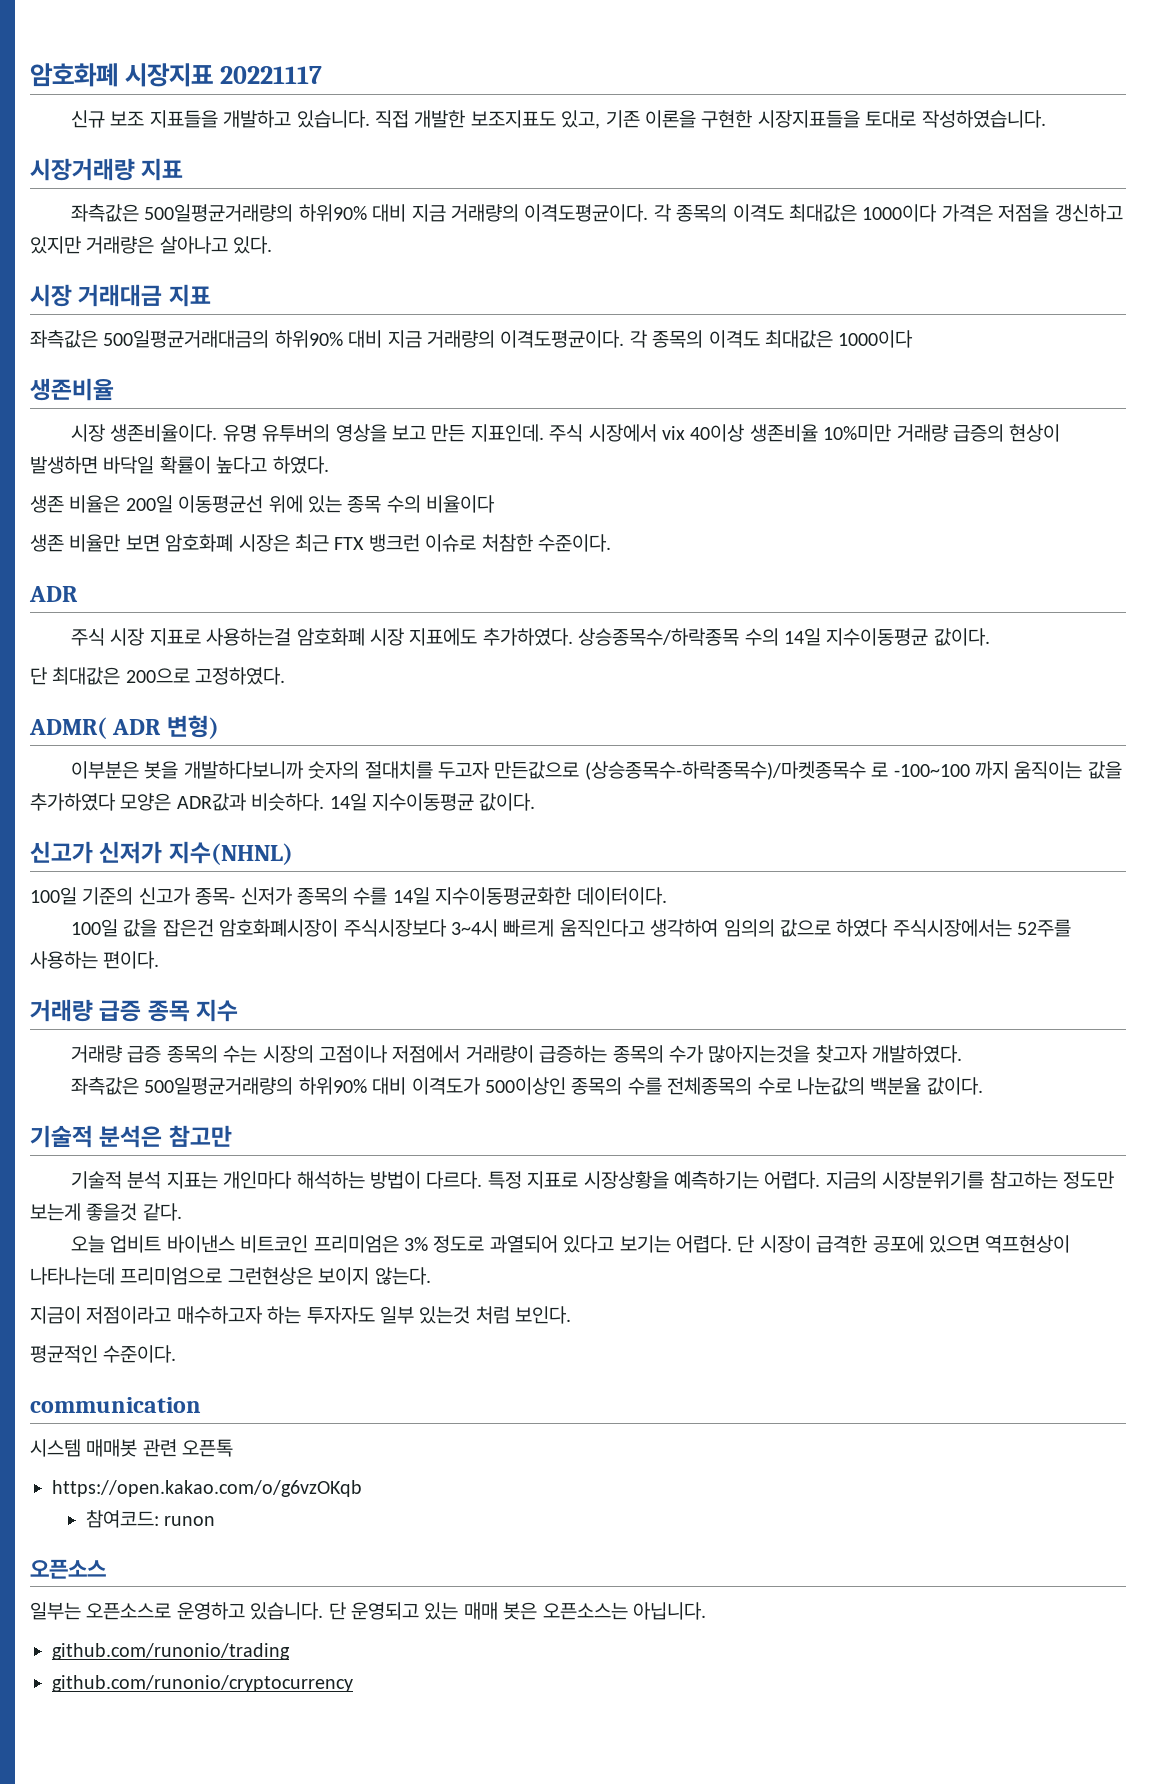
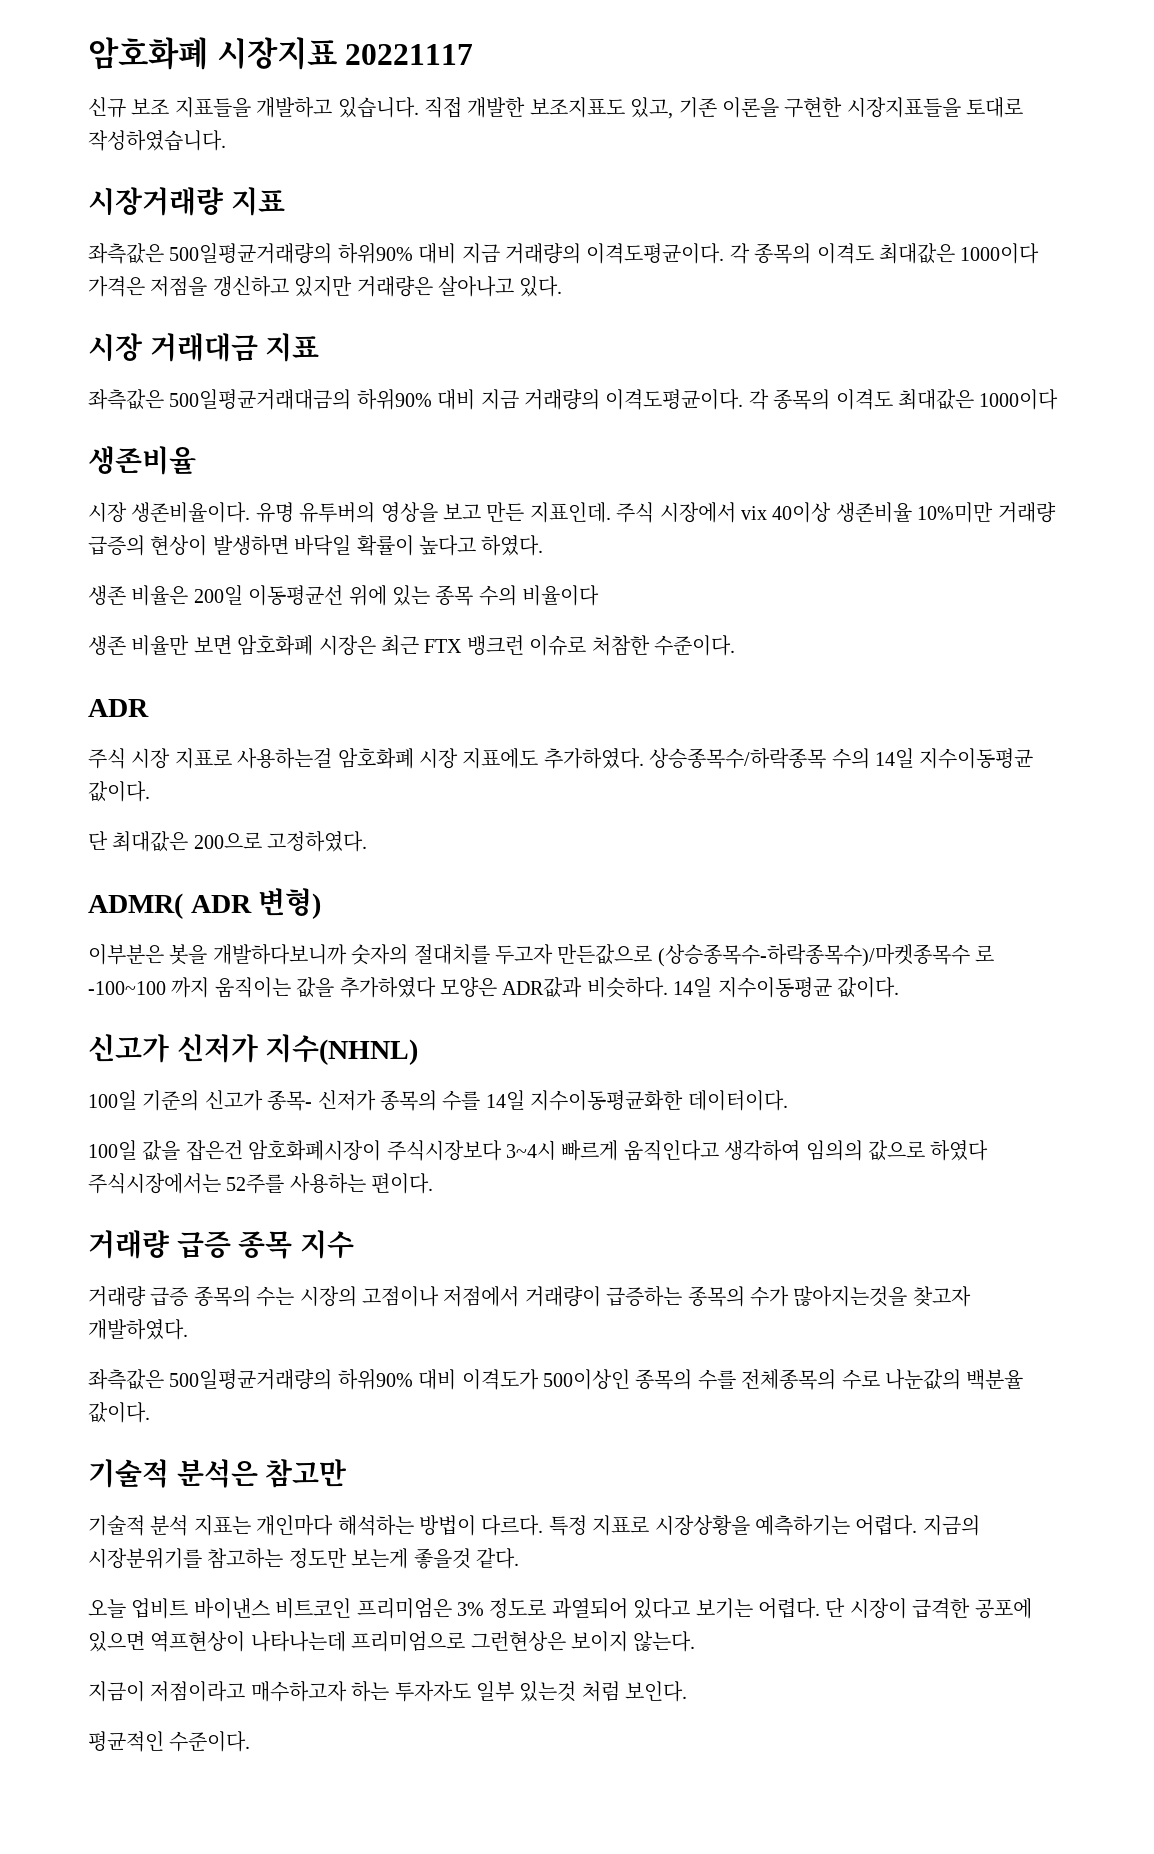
- communication
- 시스템 매매봇 관련 오픈톡
- https://open.kakao.com/o/g6vzOKqb
- 참여코드: runon
- 오픈소스
- 일부는 오픈소스로 운영하고 있습니다. 단 운영되고 있는 매매 봇은 오픈소스는 아닙니다.
- github.com/runonio/trading
- github.com/runonio/cryptocurrency

